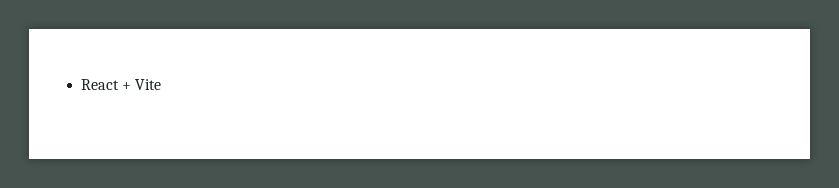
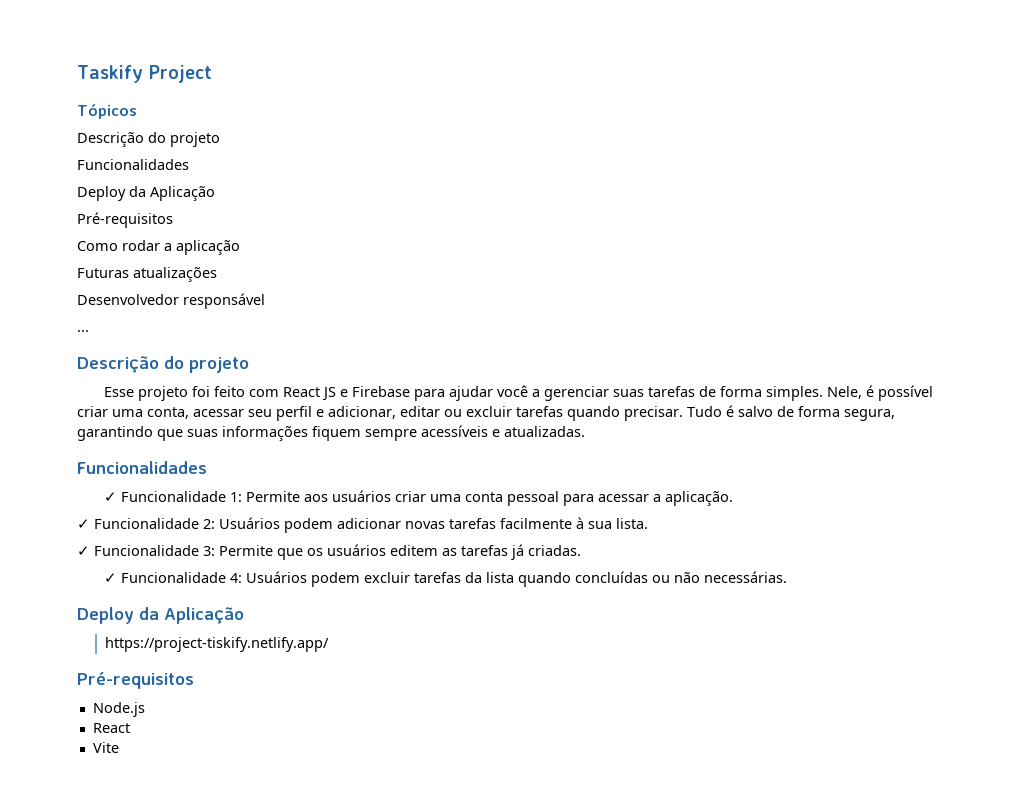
- React + Vite
+ Taskify Project
+ Tópicos
+ Descrição do projeto
+ Funcionalidades
+ Deploy da Aplicação
+ Pré-requisitos
+ Como rodar a aplicação
+ Futuras atualizações
+ Desenvolvedor responsável
+ ...
+ Descrição do projeto
+ Esse projeto foi feito com React JS e Firebase para ajudar você a gerenciar suas tarefas de forma simples. Nele, é possível criar uma conta, acessar seu perfil e adicionar, editar ou excluir tarefas quando precisar. Tudo é salvo de forma segura, garantindo que suas informações fiquem sempre acessíveis e atualizadas.
+ Funcionalidades
+ ✓ Funcionalidade 1: Permite aos usuários criar uma conta pessoal para acessar a aplicação.
+ ✓ Funcionalidade 2: Usuários podem adicionar novas tarefas facilmente à sua lista.
+ ✓ Funcionalidade 3: Permite que os usuários editem as tarefas já criadas.
+ ✓ Funcionalidade 4: Usuários podem excluir tarefas da lista quando concluídas ou não necessárias.
+ Deploy da Aplicação
+ https://project-tiskify.netlify.app/
+ Pré-requisitos
+ Node.js
+ React
+ Vite

